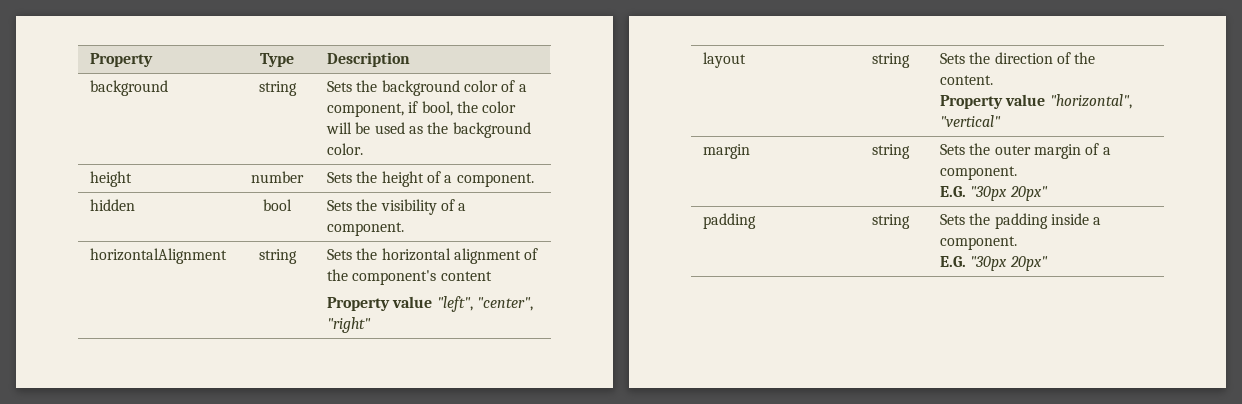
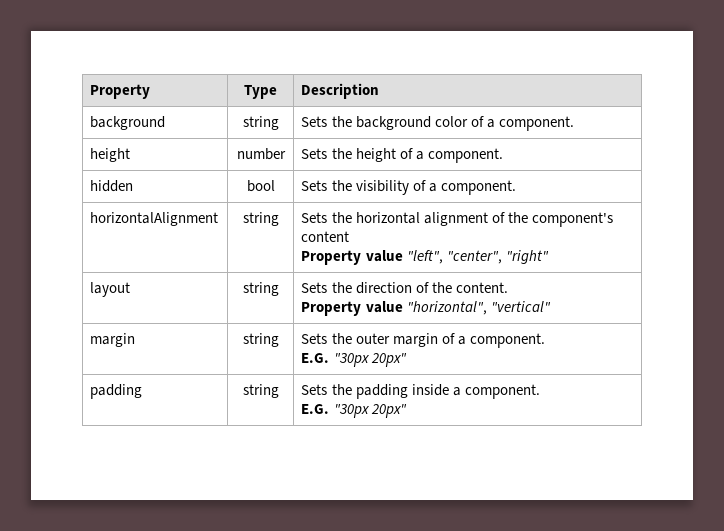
- background | string | Sets the background color of a component, if bool, the color will be used as the background color.
+ background | string | Sets the background color of a component.

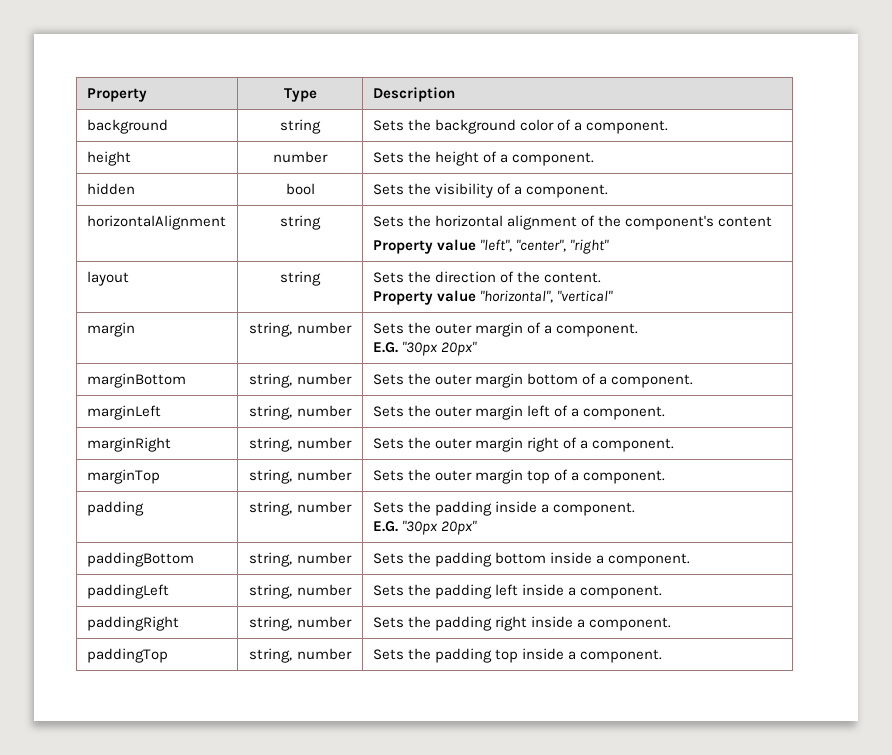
- margin | string | Sets the outer margin of a component.
+ margin | string, number | Sets the outer margin of a component.
+ marginBottom | string, number | Sets the outer margin bottom of a component.
+ marginLeft | string, number | Sets the outer margin left of a component.
+ marginRight | string, number | Sets the outer margin right of a component.
+ marginTop | string, number | Sets the outer margin top of a component.
- padding | string | Sets the padding inside a component.
+ padding | string, number | Sets the padding inside a component.
+ paddingBottom | string, number | Sets the padding bottom inside a component.
+ paddingLeft | string, number | Sets the padding left inside a component.
+ paddingRight | string, number | Sets the padding right inside a component.
+ paddingTop | string, number | Sets the padding top inside a component.

